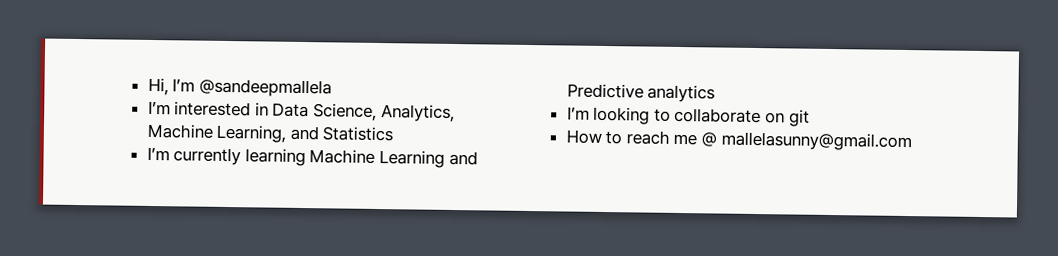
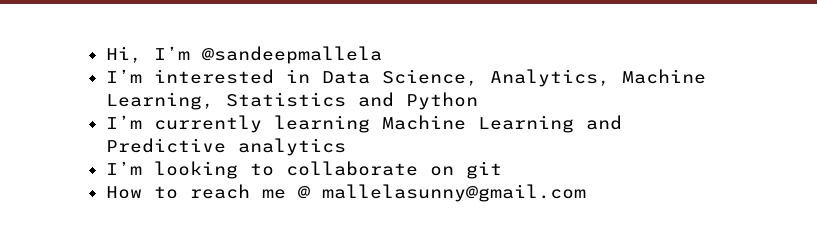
- I’m interested in Data Science, Analytics, Machine Learning, and Statistics
+ I’m interested in Data Science, Analytics, Machine Learning, Statistics and Python

